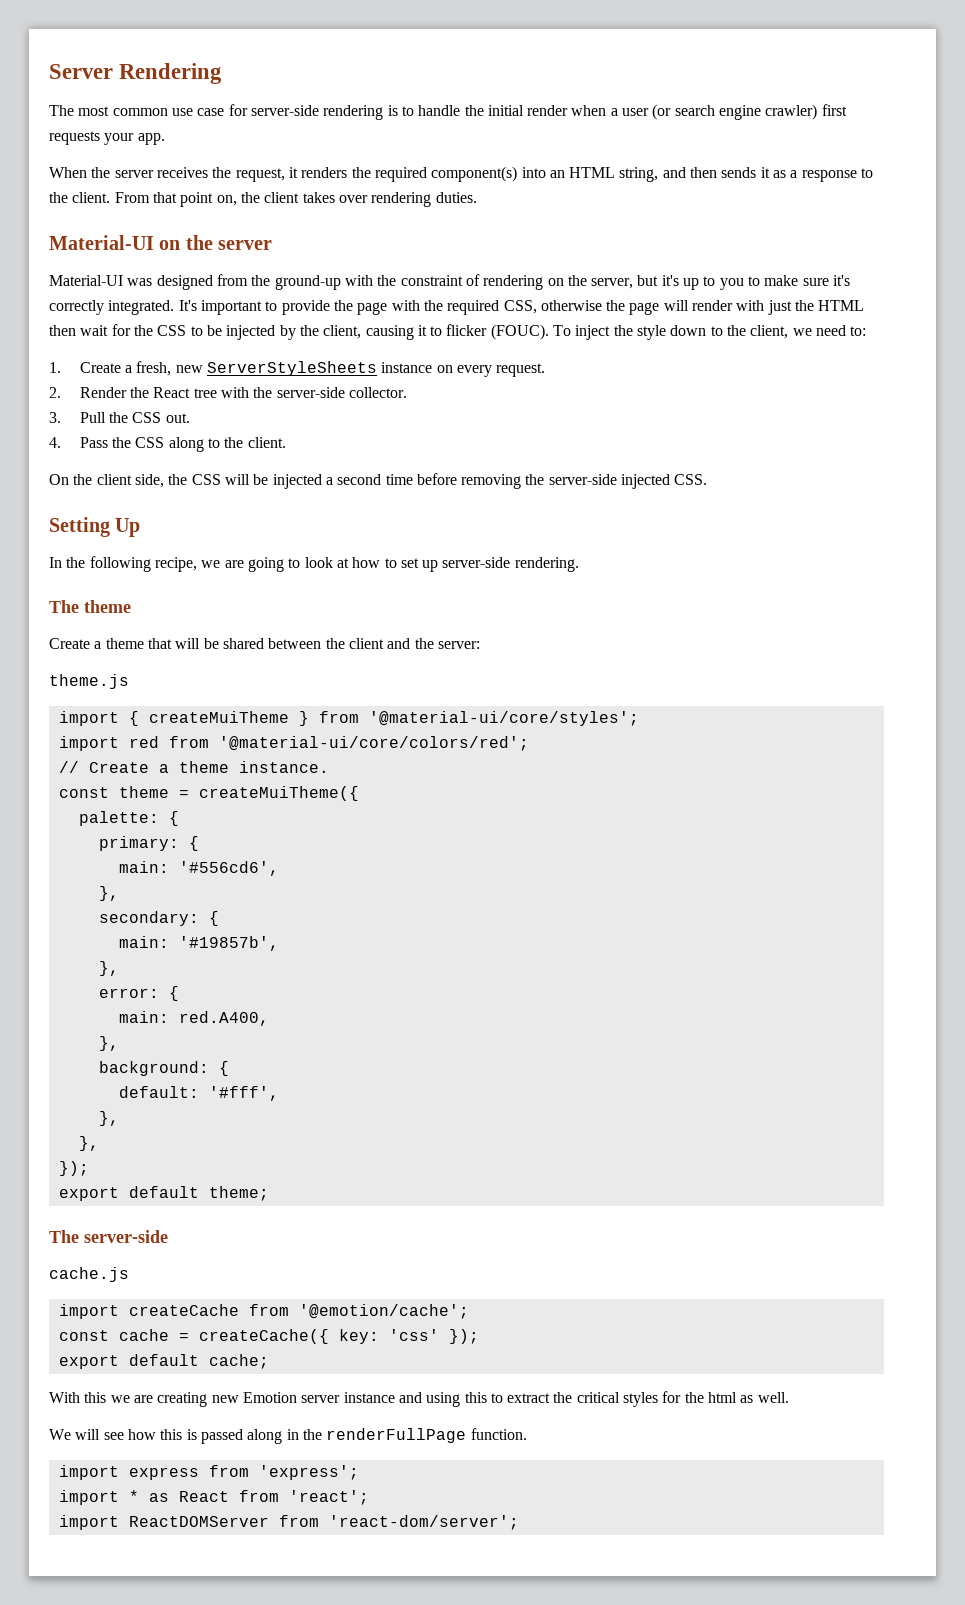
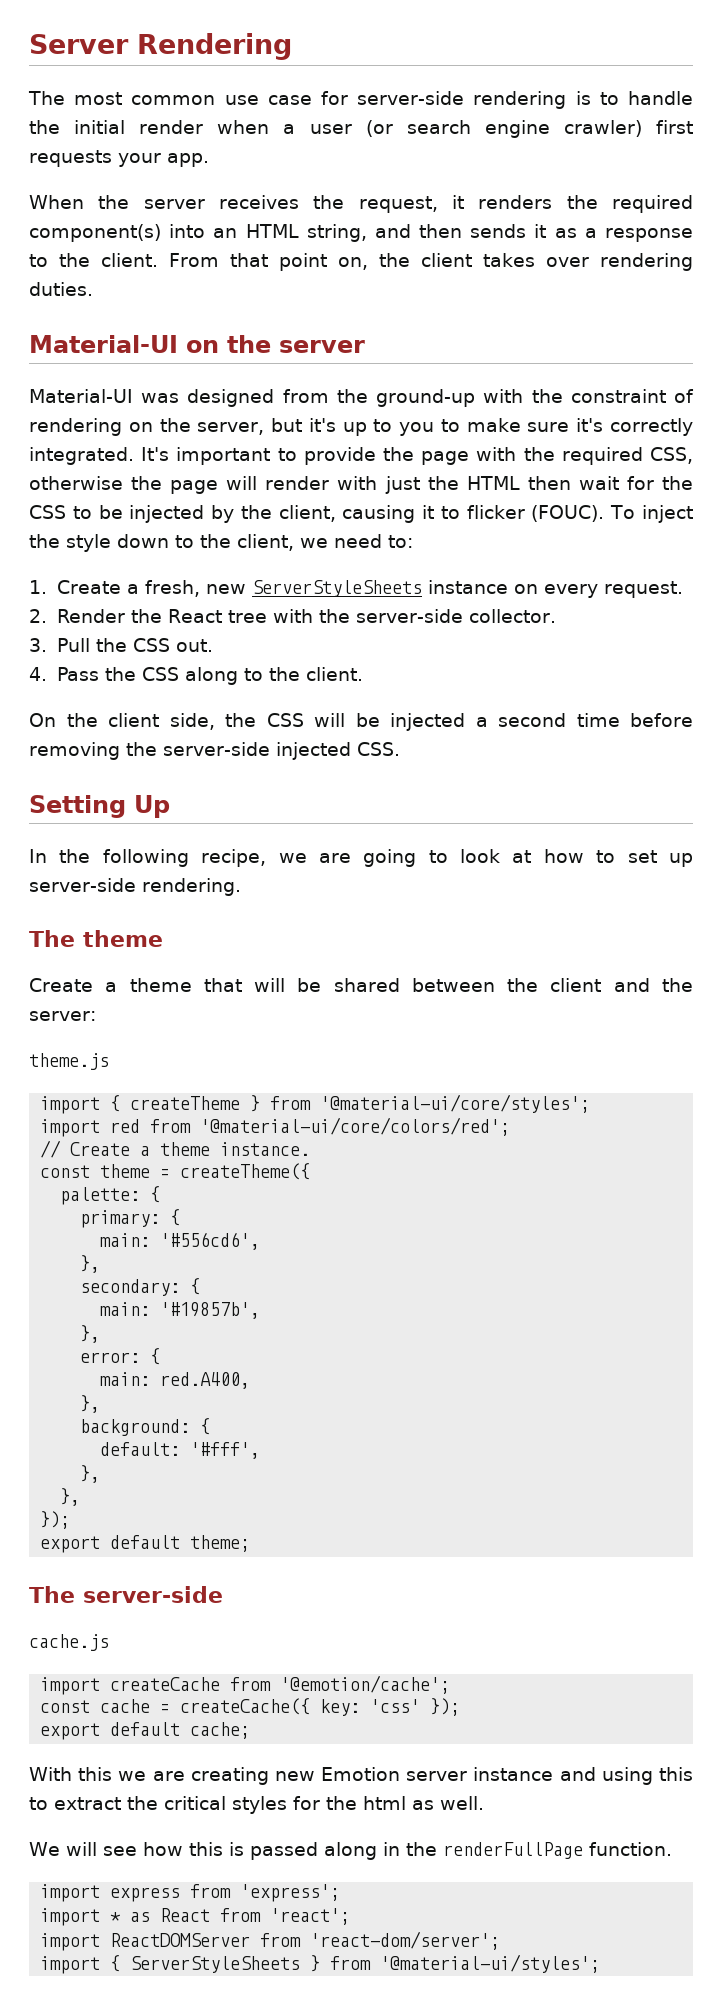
- import { createMuiTheme } from '@material-ui/core/styles';
+ import { createTheme } from '@material-ui/core/styles';
- const theme = createMuiTheme({
+ const theme = createTheme({
+ import { ServerStyleSheets } from '@material-ui/styles';

